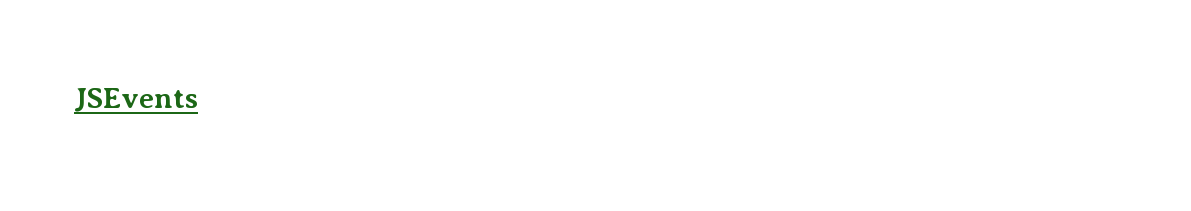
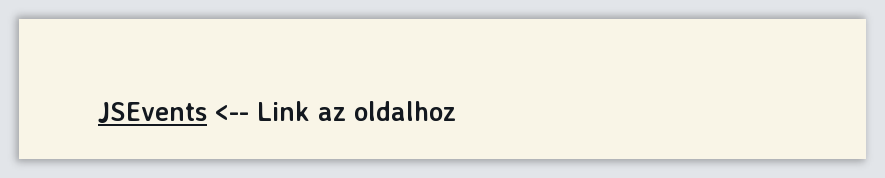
- JSEvents
+ JSEvents <-- Link az oldalhoz

